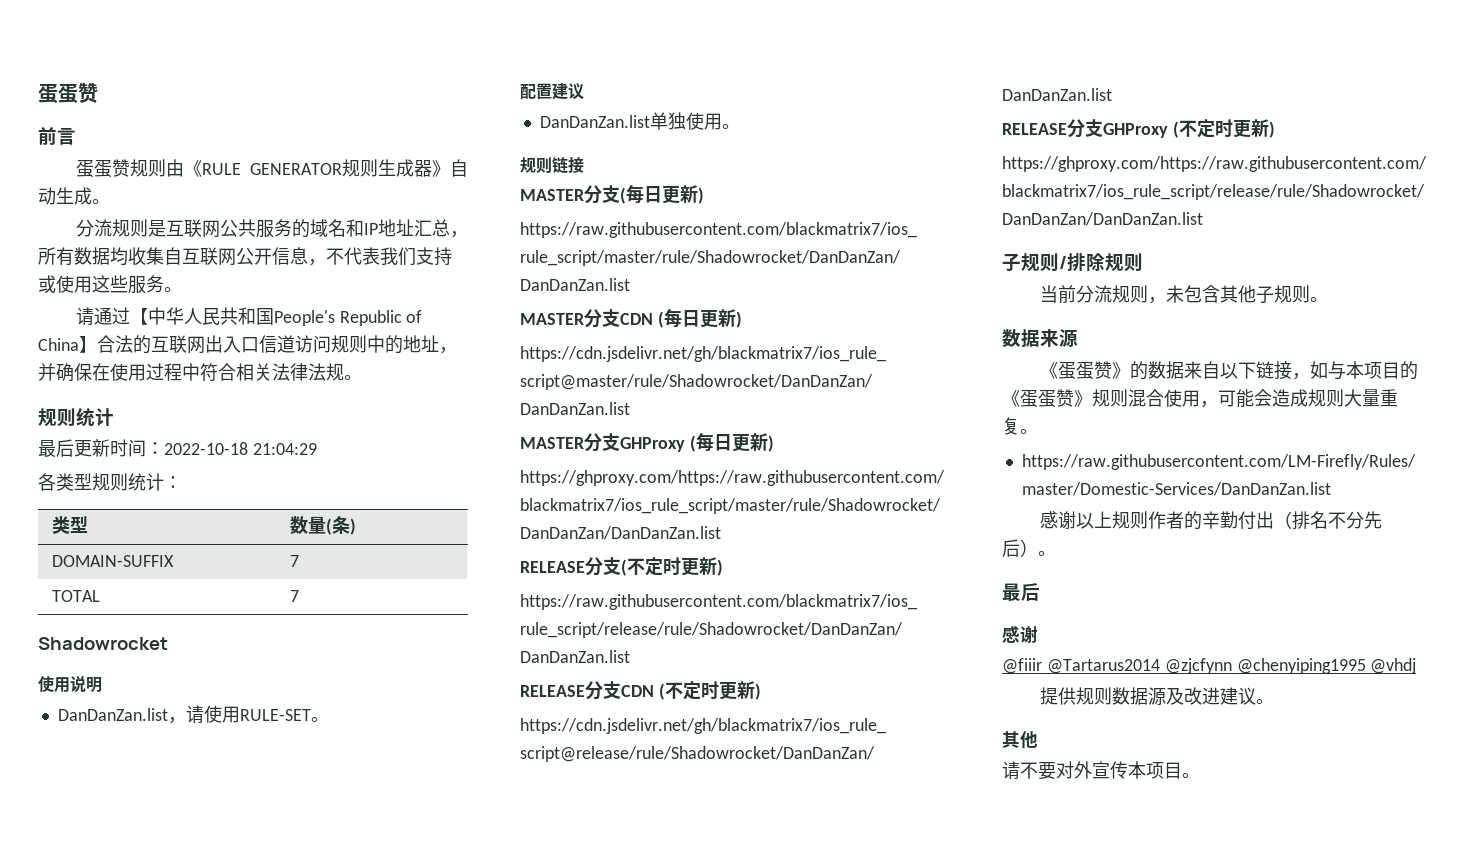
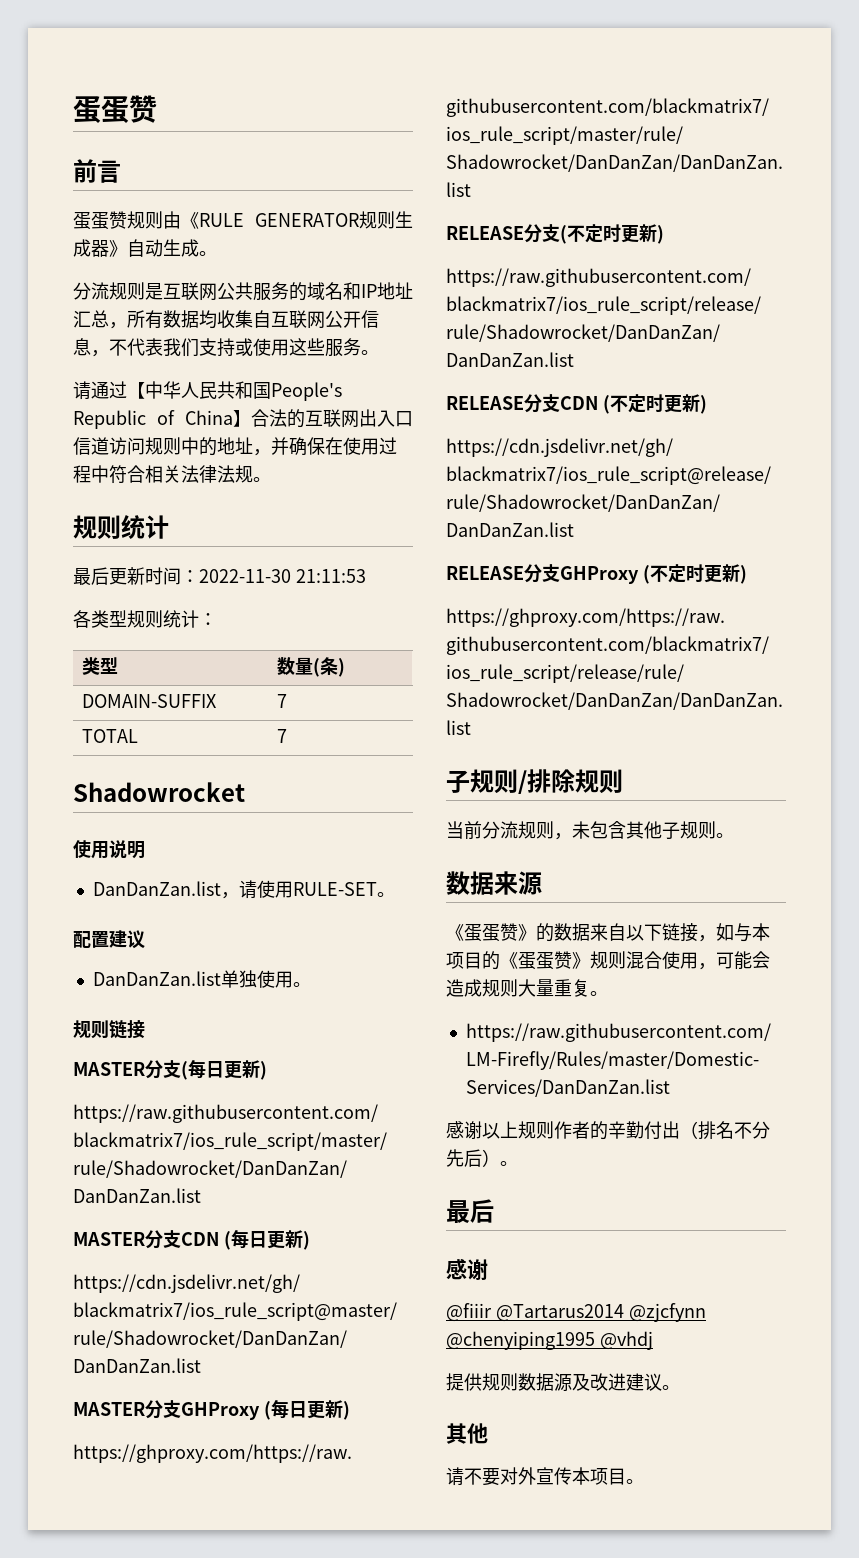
- 最后更新时间：2022-10-18 21:04:29
+ 最后更新时间：2022-11-30 21:11:53

